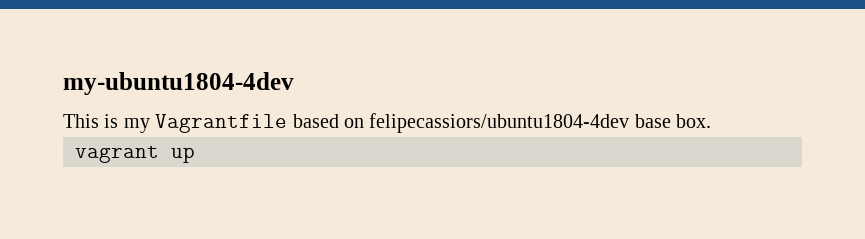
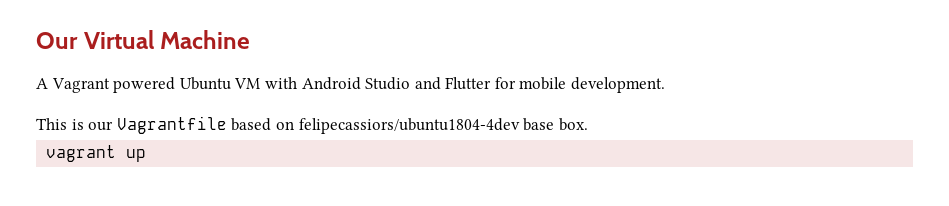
- my-ubuntu1804-4dev
+ Our Virtual Machine
+ A Vagrant powered Ubuntu VM with Android Studio and Flutter for mobile development.
- This is my Vagrantfile based on felipecassiors/ubuntu1804-4dev base box.
+ This is our Vagrantfile based on felipecassiors/ubuntu1804-4dev base box.

